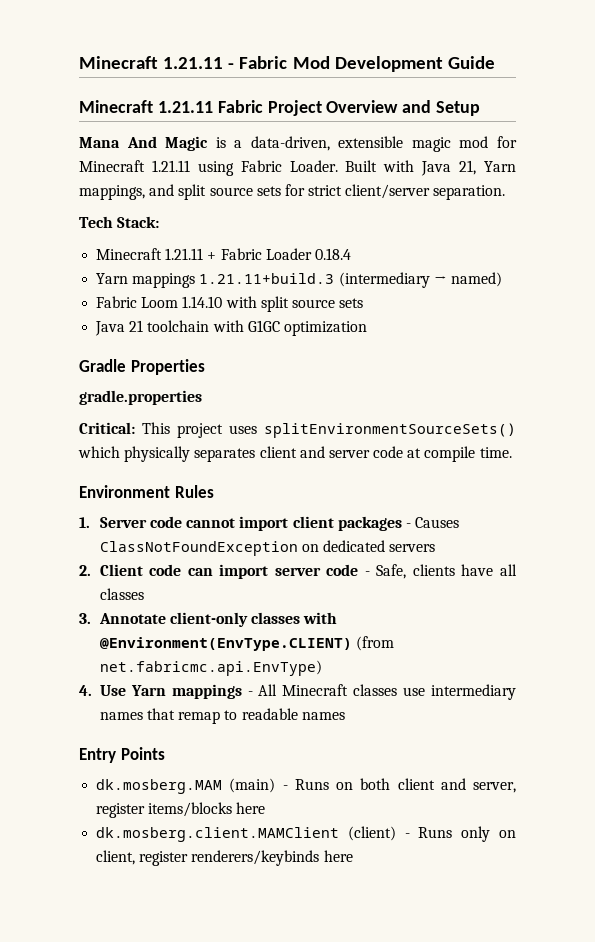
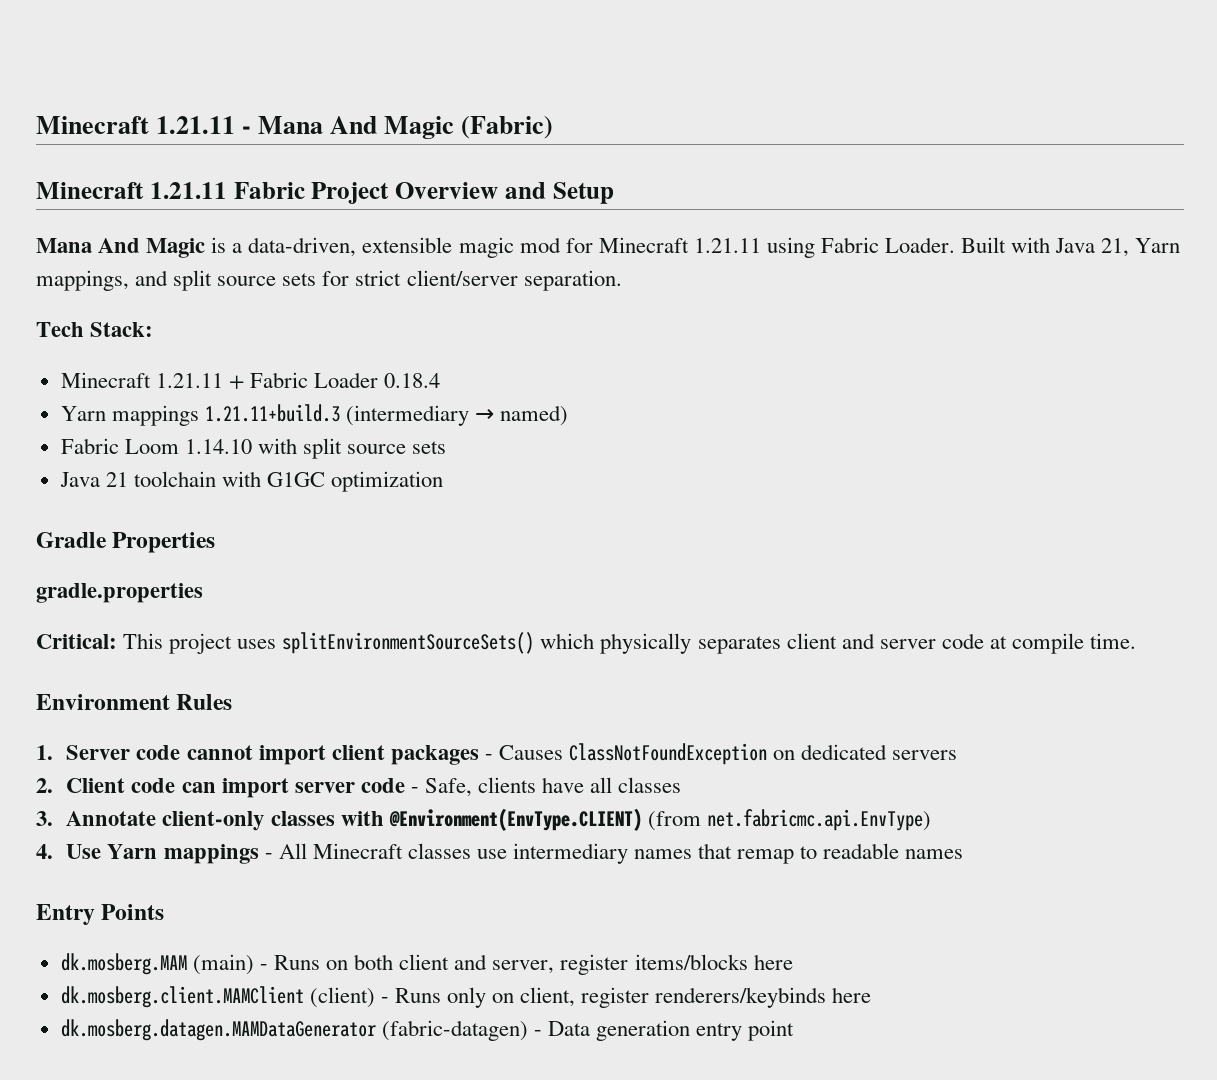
- Minecraft 1.21.11 - Fabric Mod Development Guide
+ Minecraft 1.21.11 - Mana And Magic (Fabric)
+ dk.mosberg.datagen.MAMDataGenerator (fabric-datagen) - Data generation entry point

